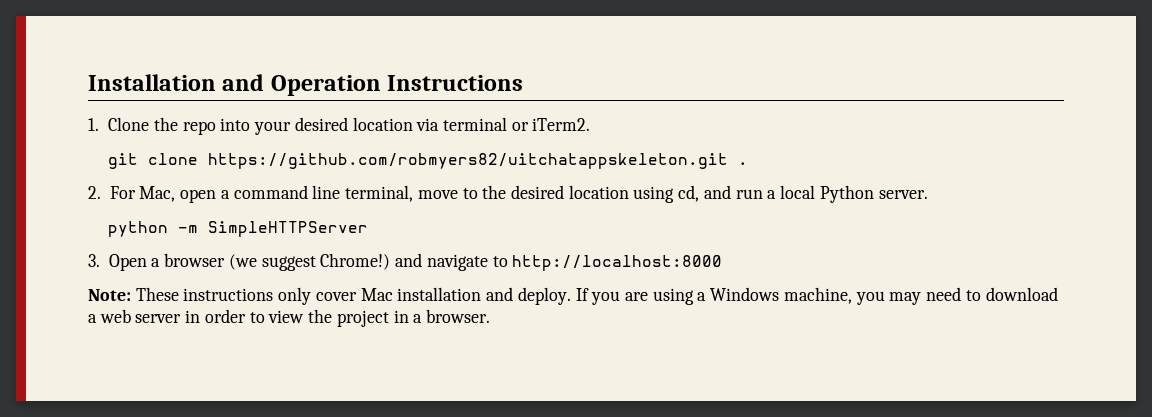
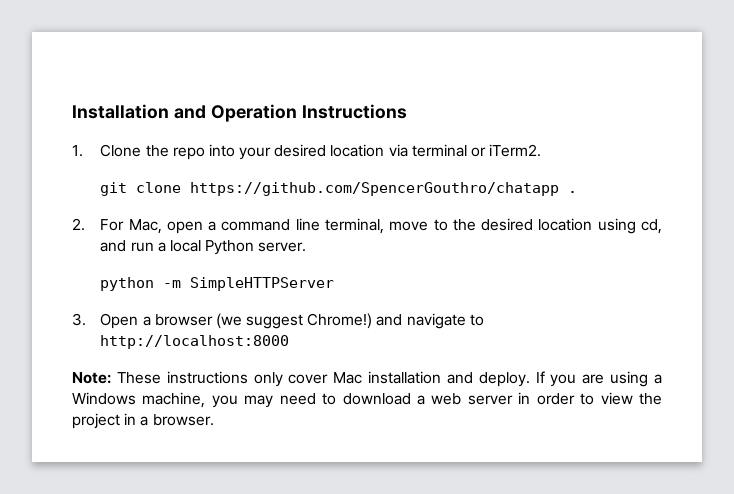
- git clone https://github.com/robmyers82/uitchatappskeleton.git .
+ git clone https://github.com/SpencerGouthro/chatapp .

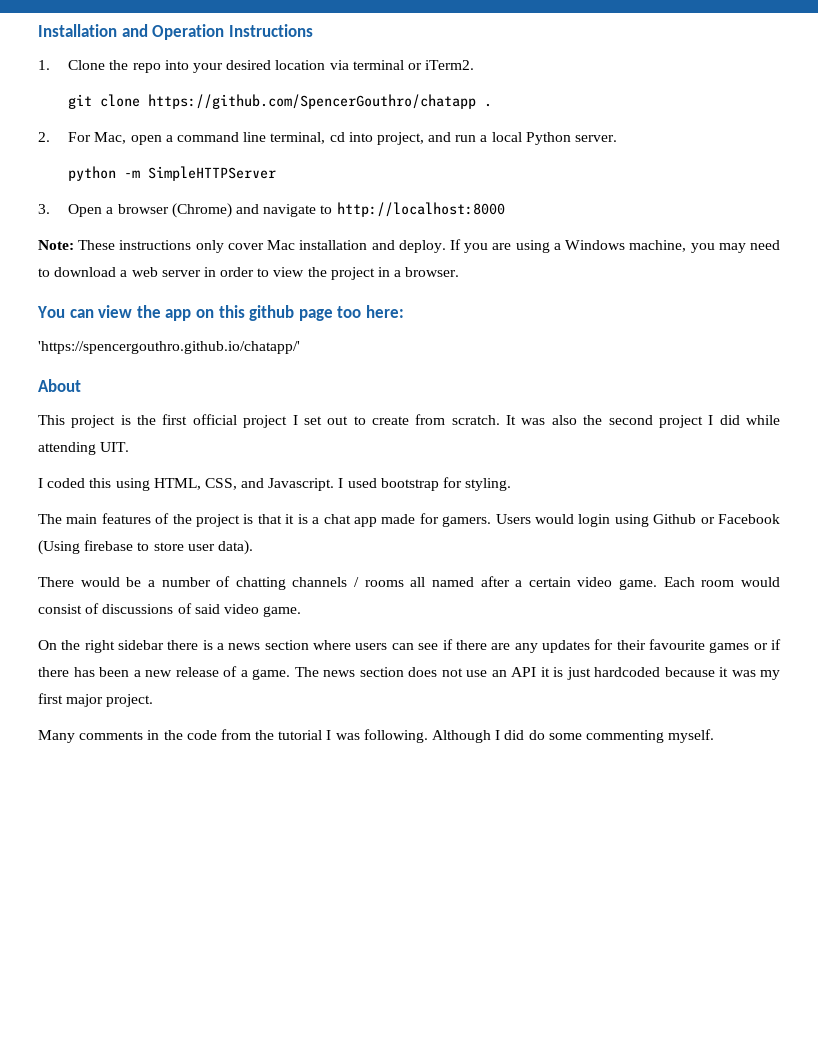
- 2. For Mac, open a command line terminal, move to the desired location using cd, and run a local Python server.
+ 2. For Mac, open a command line terminal, cd into project, and run a local Python server.
- 3. Open a browser (we suggest Chrome!) and navigate to http://localhost:8000
+ 3. Open a browser (Chrome) and navigate to http://localhost:8000
+ You can view the app on this github page too here:
+ 'https://spencergouthro.github.io/chatapp/'
+ About
+ This project is the first official project I set out to create from scratch. It was also the second project I did while attending UIT.
+ I coded this using HTML, CSS, and Javascript. I used bootstrap for styling.
+ The main features of the project is that it is a chat app made for gamers. Users would login using Github or Facebook (Using firebase to store user data).
+ There would be a number of chatting channels / rooms all named after a certain video game. Each room would consist of discussions of said video game.
+ On the right sidebar there is a news section where users can see if there are any updates for their favourite games or if there has been a new release of a game. The news section does not use an API it is just hardcoded because it was my first major project.
+ Many comments in the code from the tutorial I was following. Although I did do some commenting myself.

